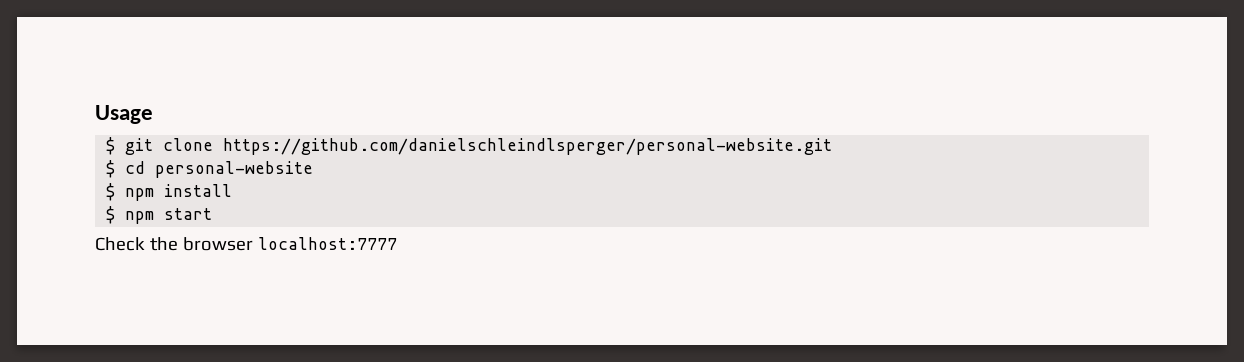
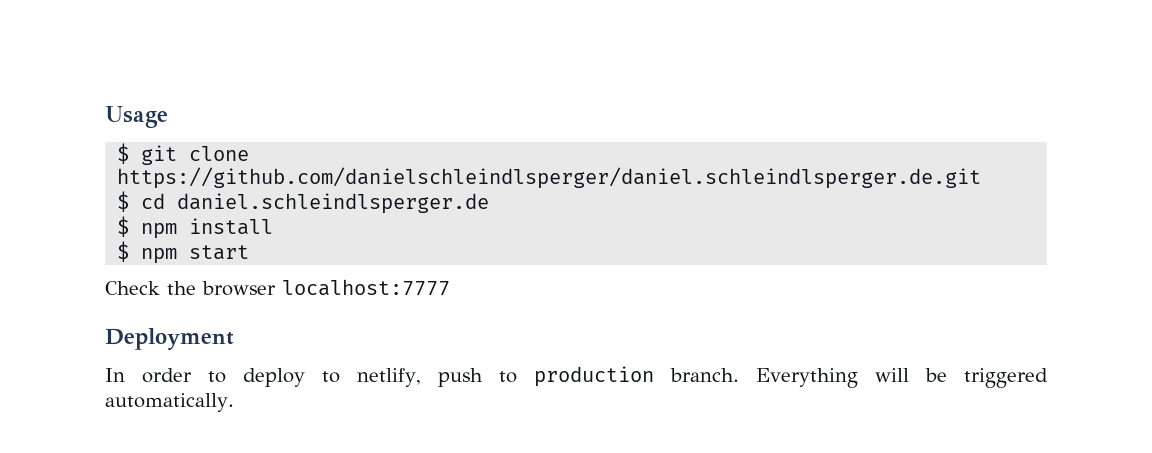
- $ git clone https://github.com/danielschleindlsperger/personal-website.git
+ $ git clone https://github.com/danielschleindlsperger/daniel.schleindlsperger.de.git
- $ cd personal-website
+ $ cd daniel.schleindlsperger.de
+ Deployment
+ In order to deploy to netlify, push to production branch. Everything will be triggered automatically.

